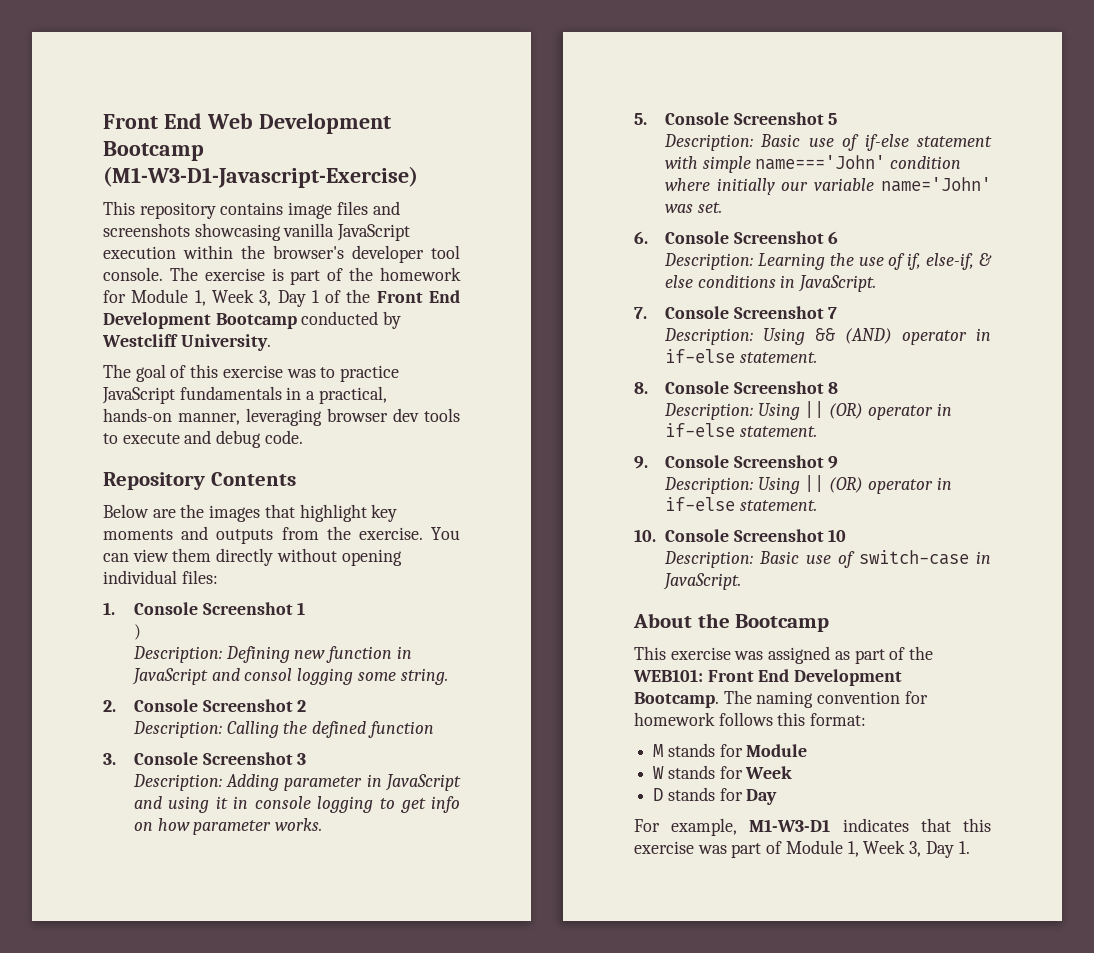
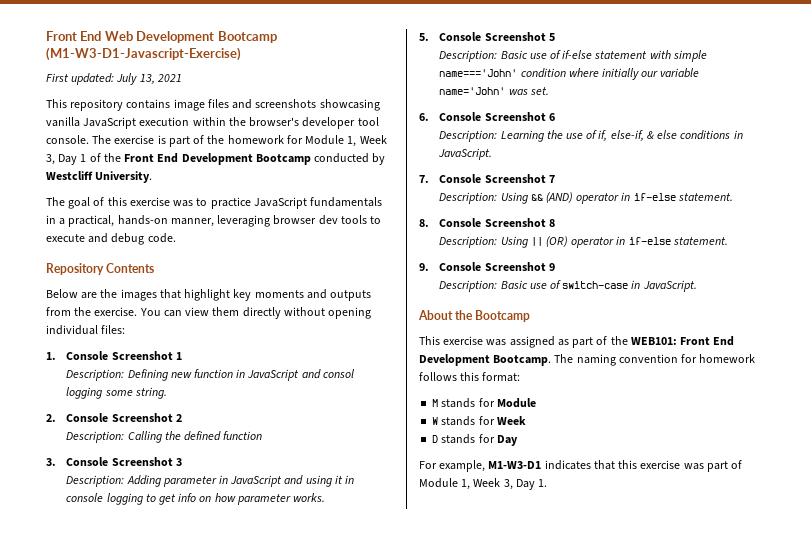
+ First updated: July 13, 2021
- )
  9. Console Screenshot 9
- Description: Using || (OR) operator in if-else statement.
- 10. Console Screenshot 10

